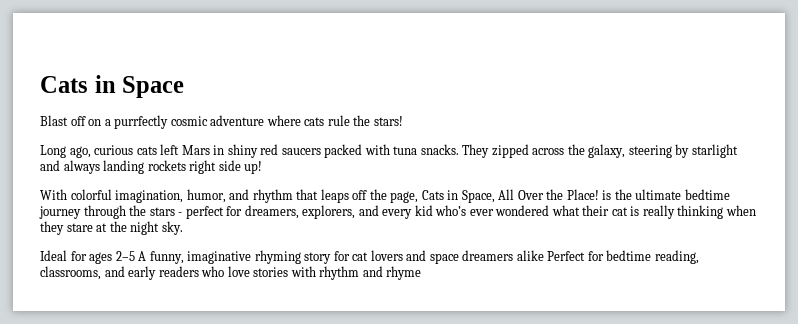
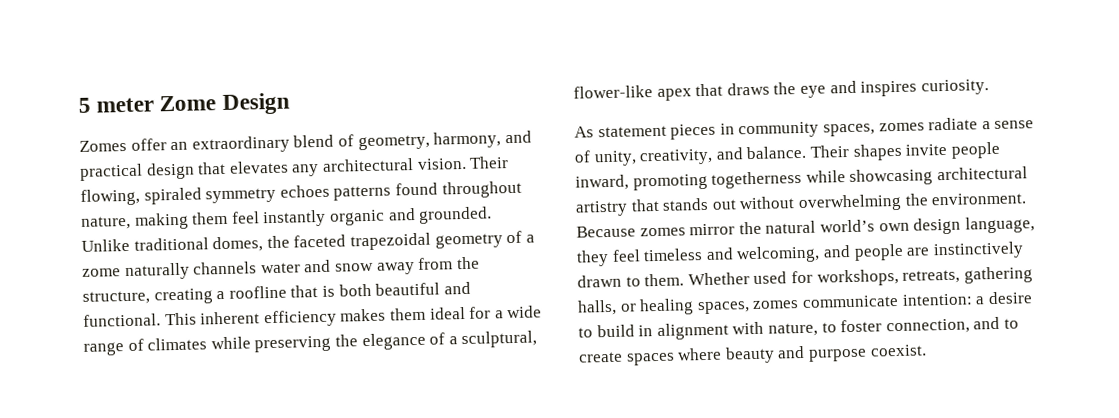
- Cats in Space
- Blast off on a purrfectly cosmic adventure where cats rule the stars!
- Long ago, curious cats left Mars in shiny red saucers packed with tuna snacks. They zipped across the galaxy, steering by starlight and always landing rockets right side up!
- With colorful imagination, humor, and rhythm that leaps off the page, Cats in Space, All Over the Place! is the ultimate bedtime journey through the stars - perfect for dreamers, explorers, and every kid who’s ever wondered what their cat is really thinking when they stare at the night sky.
- Ideal for ages 2–5 A funny, imaginative rhyming story for cat lovers and space dreamers alike Perfect for bedtime reading, classrooms, and early readers who love stories with rhythm and rhyme
+ 5 meter Zome Design
+ Zomes offer an extraordinary blend of geometry, harmony, and practical design that elevates any architectural vision. Their flowing, spiraled symmetry echoes patterns found throughout nature, making them feel instantly organic and grounded. Unlike traditional domes, the faceted trapezoidal geometry of a zome naturally channels water and snow away from the structure, creating a roofline that is both beautiful and functional. This inherent efficiency makes them ideal for a wide range of climates while preserving the elegance of a sculptural, flower-like apex that draws the eye and inspires curiosity.
+ As statement pieces in community spaces, zomes radiate a sense of unity, creativity, and balance. Their shapes invite people inward, promoting togetherness while showcasing architectural artistry that stands out without overwhelming the environment. Because zomes mirror the natural world’s own design language, they feel timeless and welcoming, and people are instinctively drawn to them. Whether used for workshops, retreats, gathering halls, or healing spaces, zomes communicate intention: a desire to build in alignment with nature, to foster connection, and to create spaces where beauty and purpose coexist.

